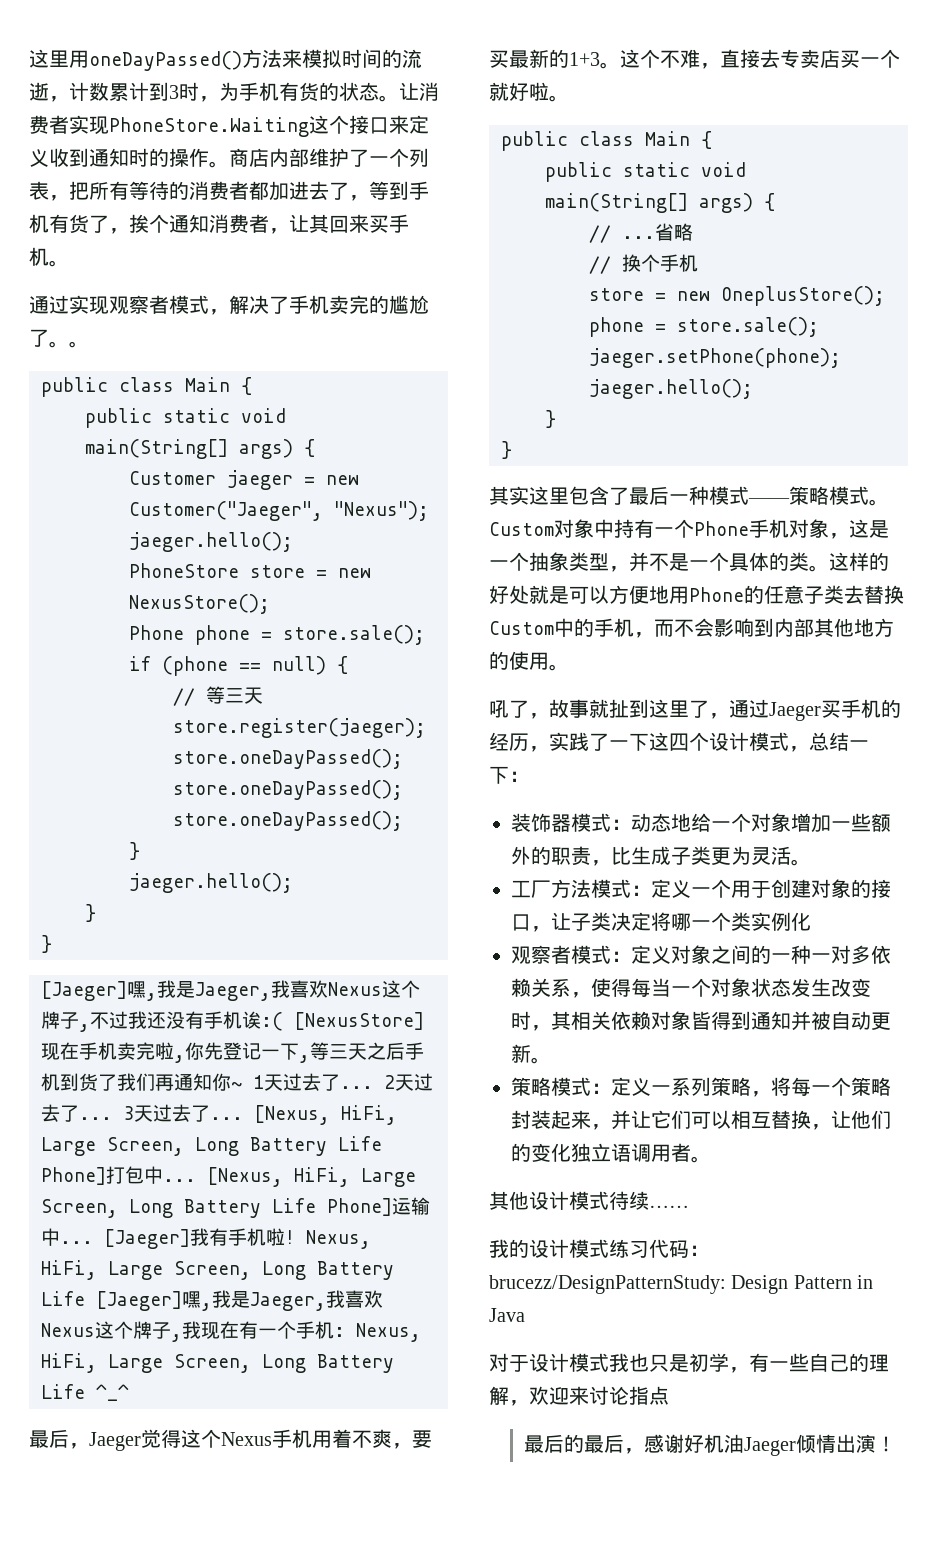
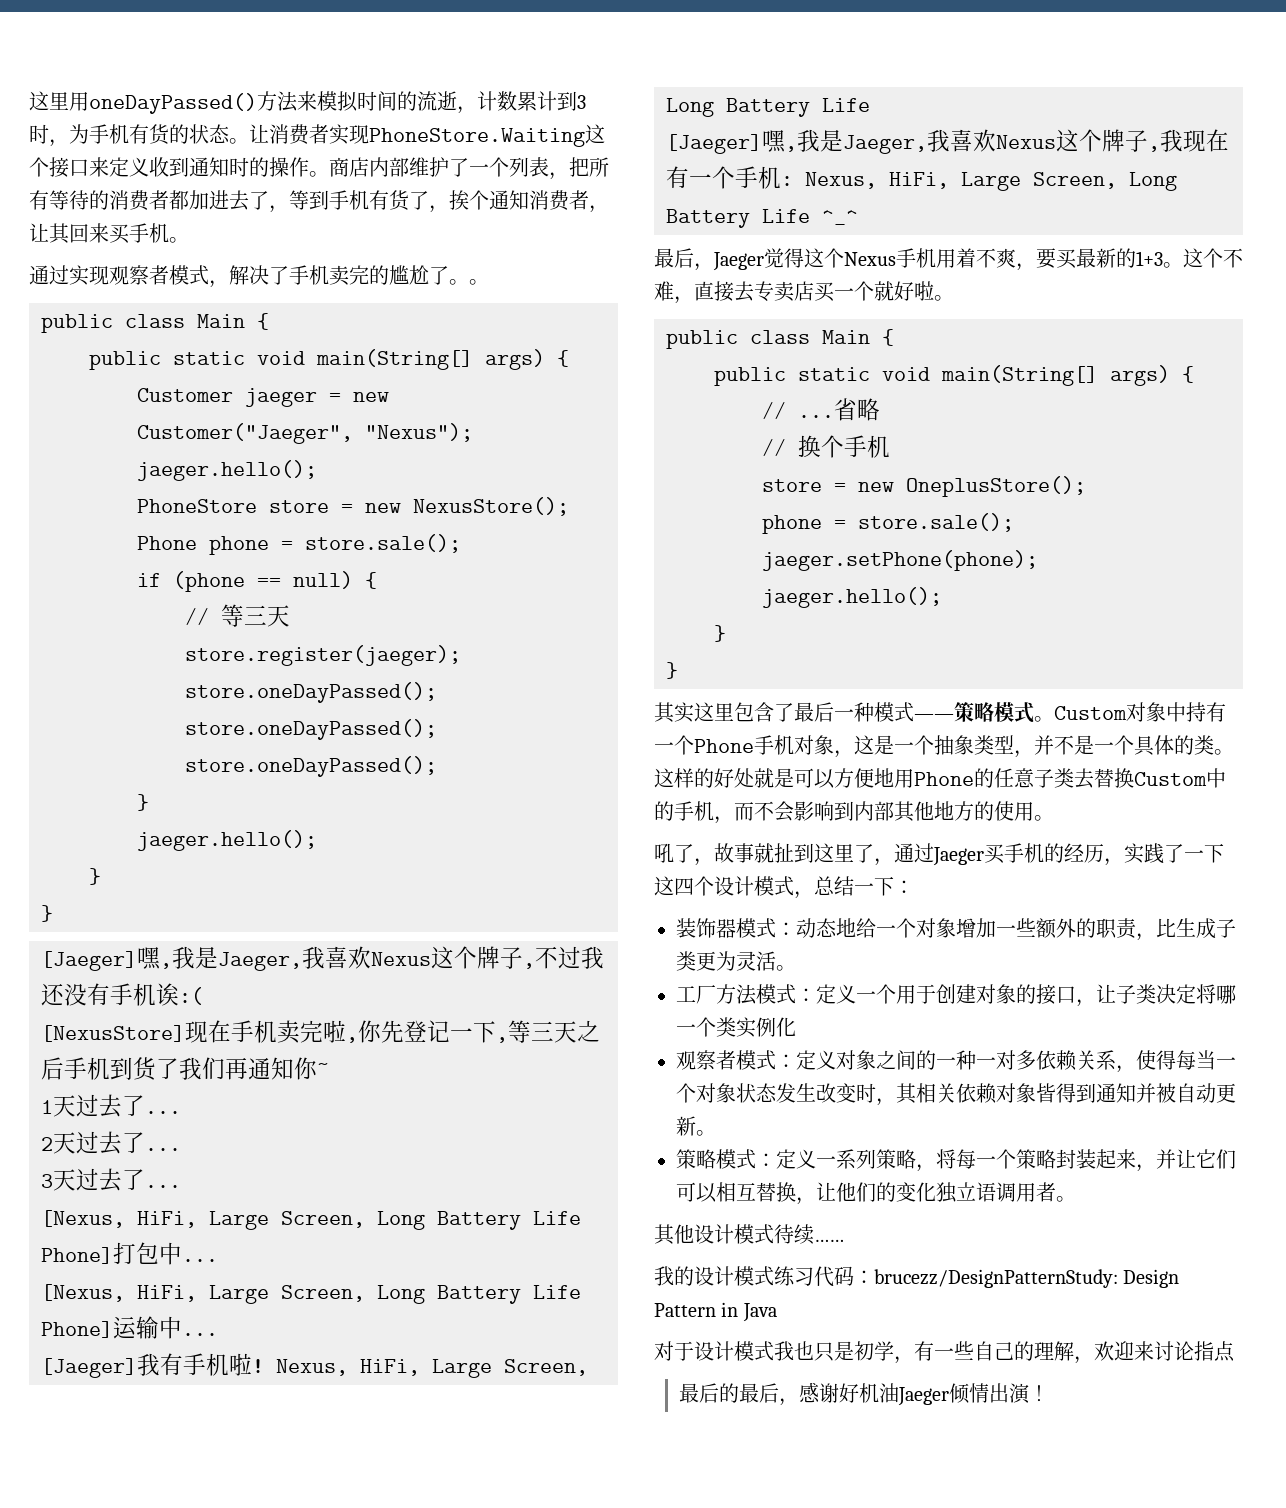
- [Jaeger]嘿,我是Jaeger,我喜欢Nexus这个牌子,不过我还没有手机诶:( [NexusStore]现在手机卖完啦,你先登记一下,等三天之后手机到货了我们再通知你~ 1天过去了... 2天过去了... 3天过去了... [Nexus, HiFi, Large Screen, Long Battery Life Phone]打包中... [Nexus, HiFi, Large Screen, Long Battery Life Phone]运输中... [Jaeger]我有手机啦! Nexus, HiFi, Large Screen, Long Battery Life [Jaeger]嘿,我是Jaeger,我喜欢Nexus这个牌子,我现在有一个手机:
+ [Jaeger]嘿,我是Jaeger,我喜欢Nexus这个牌子,不过我还没有手机诶:(
+ [NexusStore]现在手机卖完啦,你先登记一下,等三天之后手机到货了我们再通知你~
+ 1天过去了...
+ 2天过去了...
+ 3天过去了...
+ [Nexus, HiFi, Large Screen, Long Battery Life Phone]打包中...
+ [Nexus, HiFi, Large Screen, Long Battery Life Phone]运输中...
+ [Jaeger]我有手机啦! Nexus, HiFi, Large Screen, Long Battery Life
+ [Jaeger]嘿,我是Jaeger,我喜欢Nexus这个牌子,我现在有一个手机:

